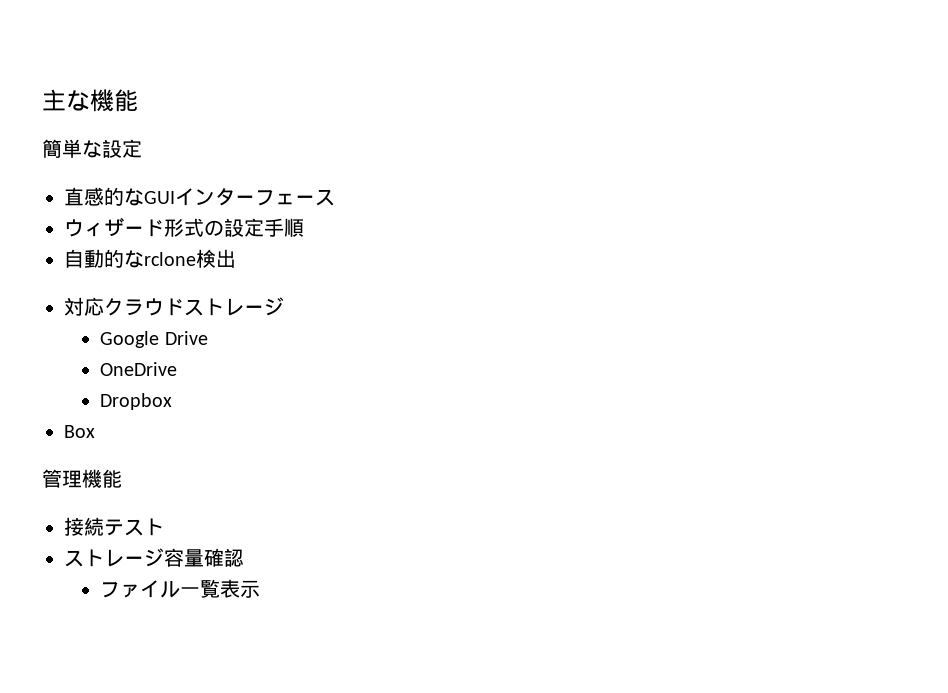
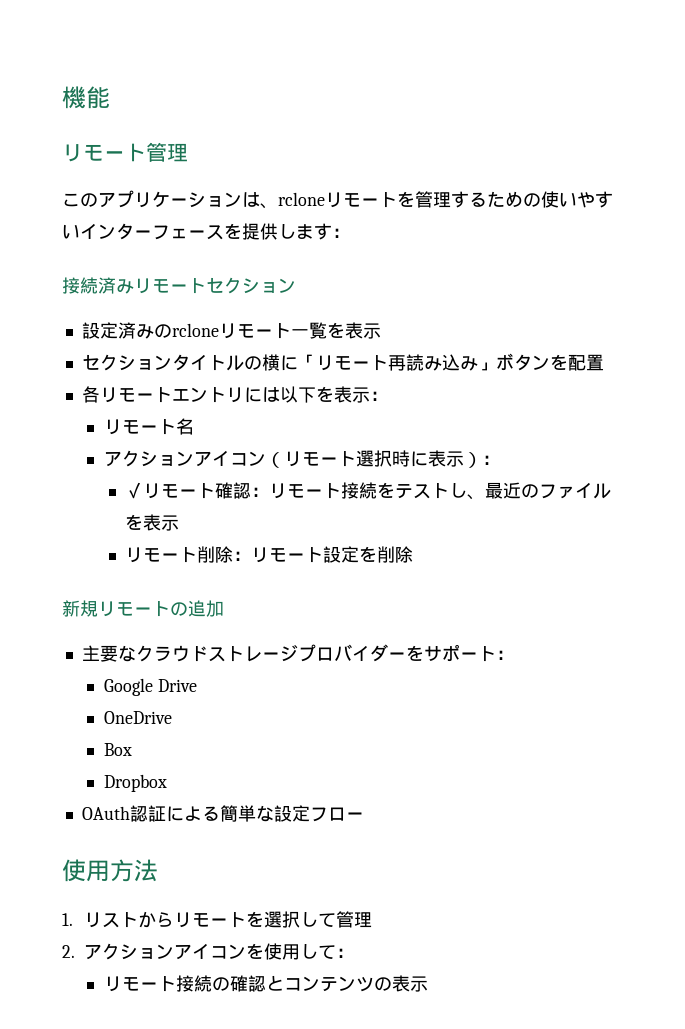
- 主な機能
- 簡単な設定
- 直感的なGUIインターフェース
- ウィザード形式の設定手順
- 自動的なrclone検出
- 対応クラウドストレージ
+ 機能
+ リモート管理
+ このアプリケーションは、rcloneリモートを管理するための使いやすいインターフェースを提供します：
+ 接続済みリモートセクション
+ 設定済みのrcloneリモート一覧を表示
+ セクションタイトルの横に「リモート再読み込み」ボタンを配置
+ 各リモートエントリには以下を表示：
+ リモート名
+ アクションアイコン（リモート選択時に表示）：
+ ✓リモート確認：リモート接続をテストし、最近のファイルを表示
+ リモート削除：リモート設定を削除
+ 新規リモートの追加
+ 主要なクラウドストレージプロバイダーをサポート：
+ Box
- Box
- 管理機能
- 接続テスト
- ストレージ容量確認
- ファイル一覧表示
+ OAuth認証による簡単な設定フロー
+ 使用方法
+ 1.リストからリモートを選択して管理
+ 2.アクションアイコンを使用して：
+ リモート接続の確認とコンテンツの表示

